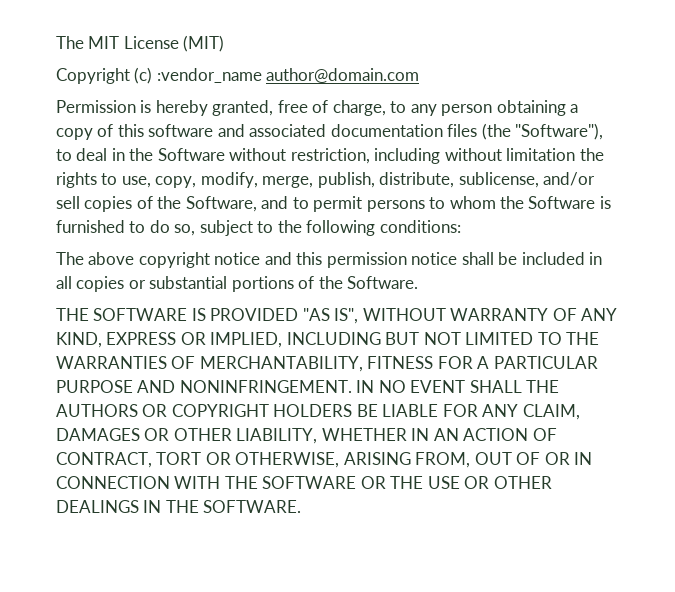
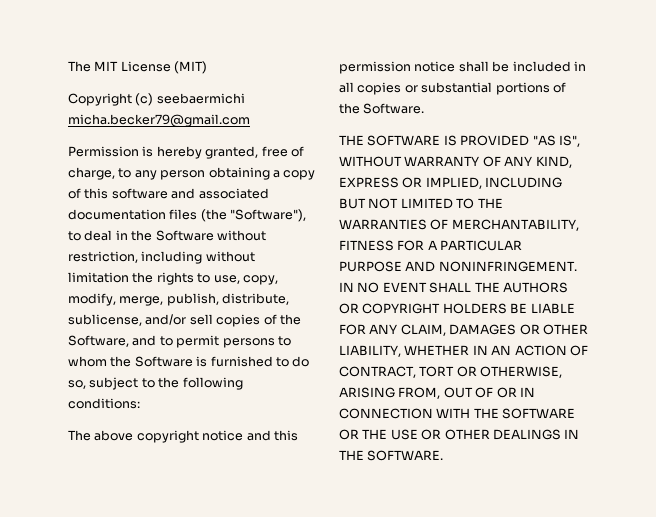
- Copyright (c) :vendor_name author@domain.com
+ Copyright (c) seebaermichi micha.becker79@gmail.com

